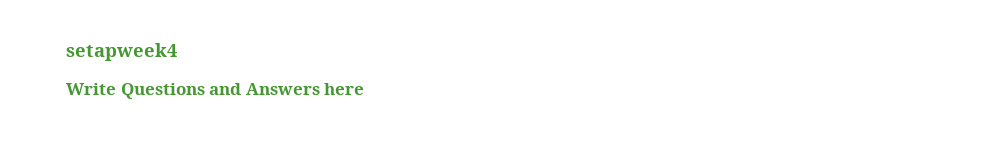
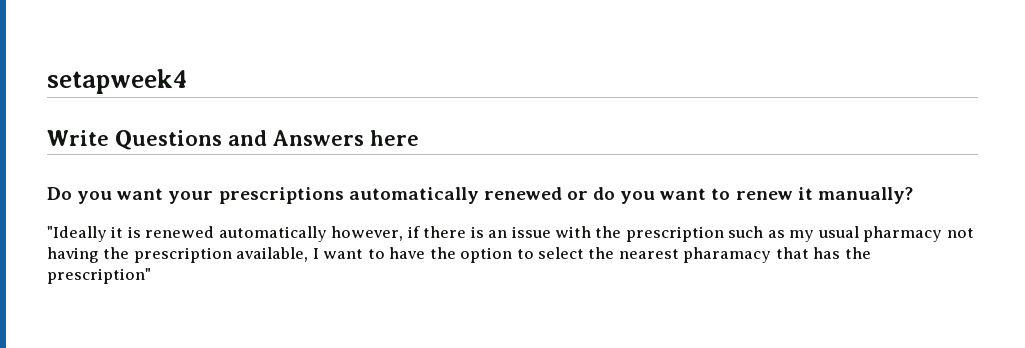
+ Do you want your prescriptions automatically renewed or do you want to renew it manually?
+ "Ideally it is renewed automatically however, if there is an issue with the prescription such as my usual pharmacy not having the prescription available, I want to have the option to select the nearest pharamacy that has the prescription"

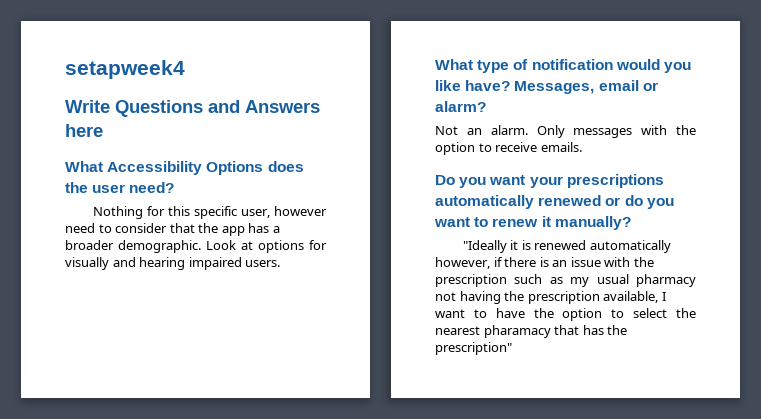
+ What Accessibility Options does the user need?
+ Nothing for this specific user, however need to consider that the app has a broader demographic. Look at options for visually and hearing impaired users.
+ What type of notification would you like have? Messages, email or alarm?
+ Not an alarm. Only messages with the option to receive emails.

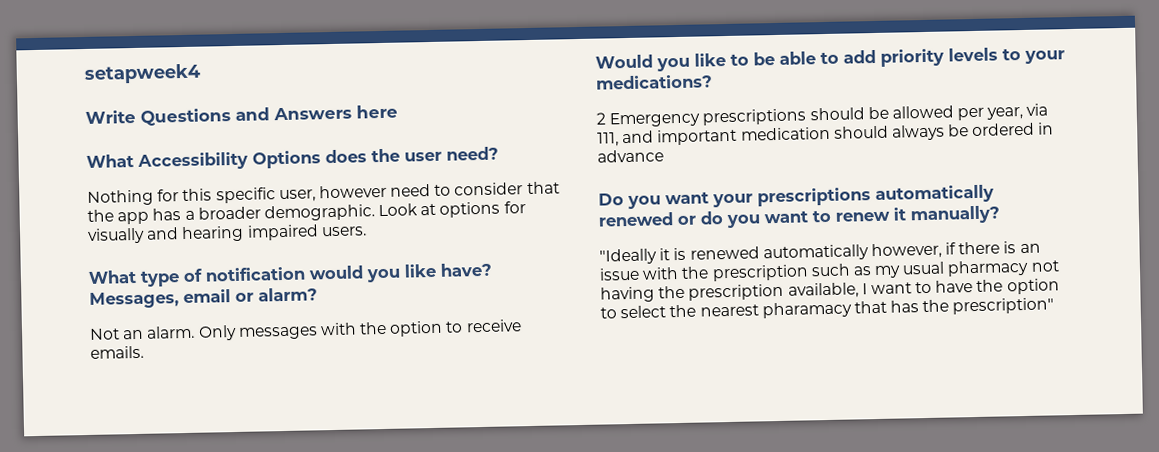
+ Would you like to be able to add priority levels to your medications?
+ 2 Emergency prescriptions should be allowed per year, via 111, and important medication should always be ordered in advance

